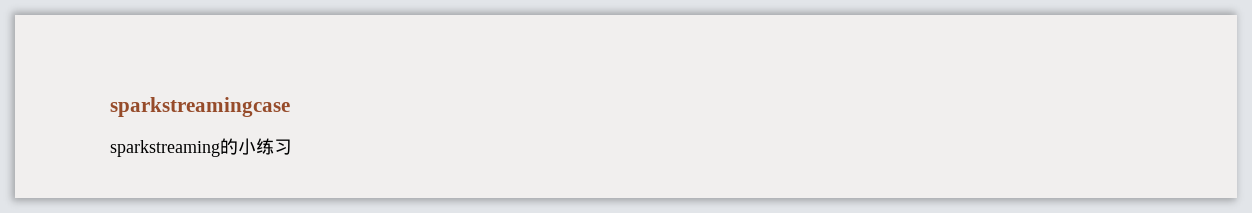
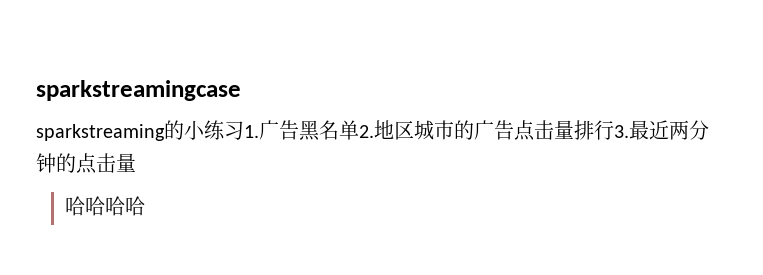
- sparkstreaming的小练习
+ sparkstreaming的小练习1.广告黑名单2.地区城市的广告点击量排行3.最近两分钟的点击量
+ 哈哈哈哈

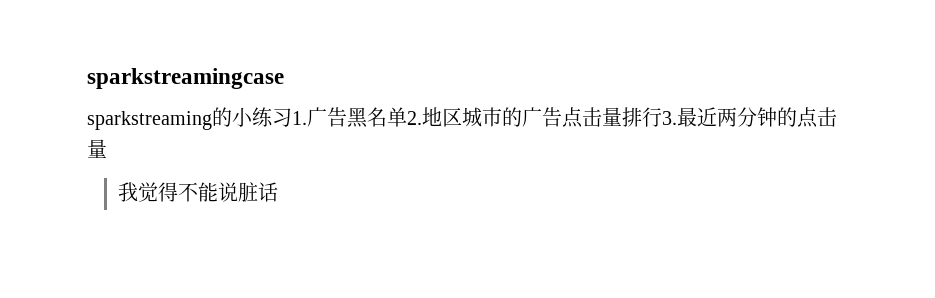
- 哈哈哈哈
+ 我觉得不能说脏话

